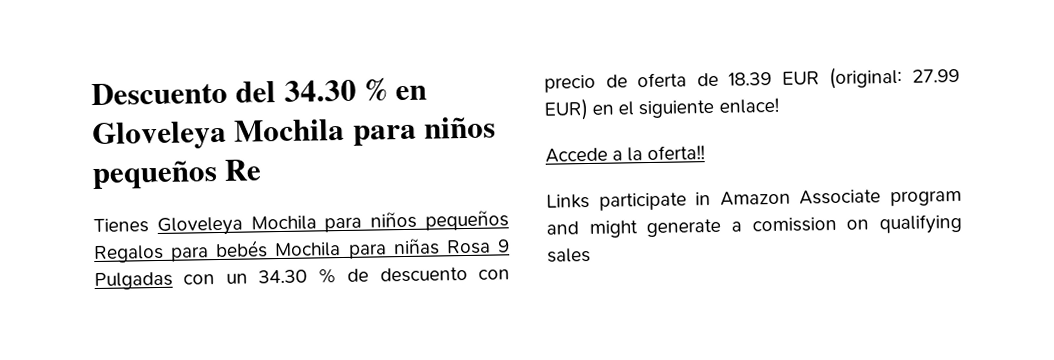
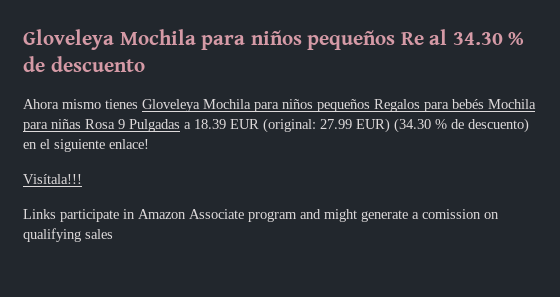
- Descuento del 34.30 % en Gloveleya Mochila para niños pequeños Re
- Tienes Gloveleya Mochila para niños pequeños Regalos para bebés Mochila para niñas Rosa 9 Pulgadas con un 34.30 % de descuento con precio de oferta de 18.39 EUR (original: 27.99 EUR) en el siguiente enlace!
+ Gloveleya Mochila para niños pequeños Re al 34.30 % de descuento
+ Ahora mismo tienes Gloveleya Mochila para niños pequeños Regalos para bebés Mochila para niñas Rosa 9 Pulgadas a 18.39 EUR (original: 27.99 EUR) (34.30 % de descuento) en el siguiente enlace!
- Accede a la oferta!!
+ Visítala!!!

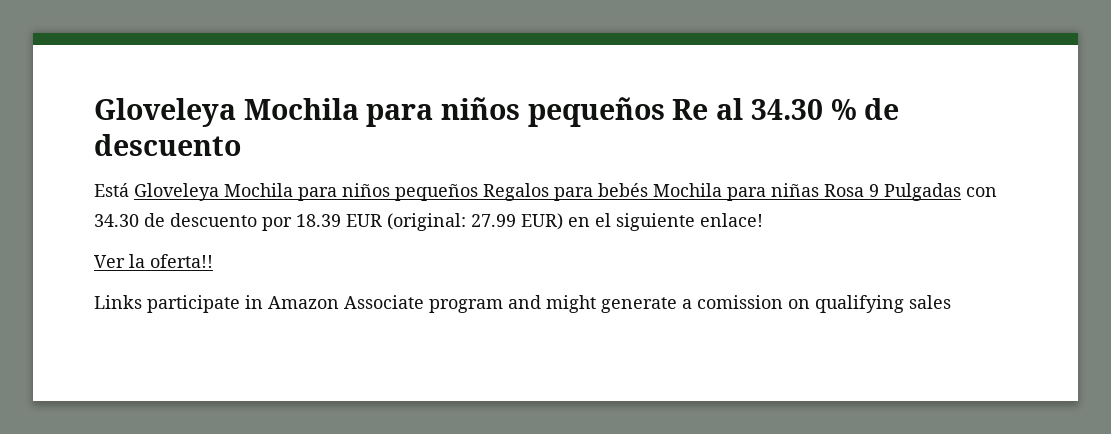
- Ahora mismo tienes Gloveleya Mochila para niños pequeños Regalos para bebés Mochila para niñas Rosa 9 Pulgadas a 18.39 EUR (original: 27.99 EUR) (34.30 % de descuento) en el siguiente enlace!
+ Está Gloveleya Mochila para niños pequeños Regalos para bebés Mochila para niñas Rosa 9 Pulgadas con 34.30 de descuento por 18.39 EUR (original: 27.99 EUR) en el siguiente enlace!
- Visítala!!!
+ Ver la oferta!!

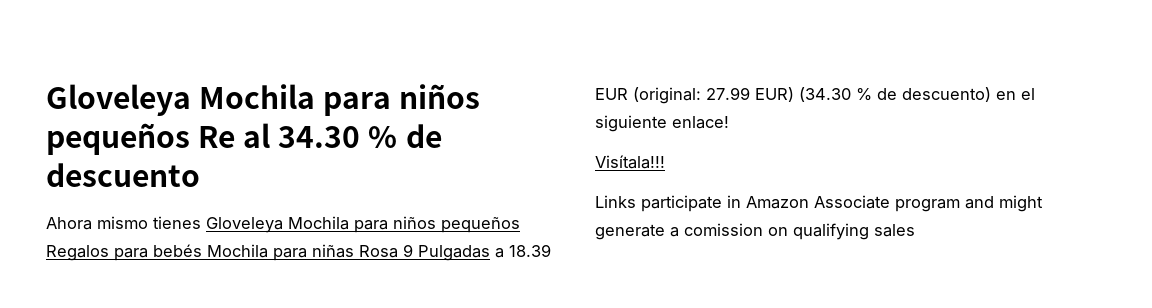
- Está Gloveleya Mochila para niños pequeños Regalos para bebés Mochila para niñas Rosa 9 Pulgadas con 34.30 de descuento por 18.39 EUR (original: 27.99 EUR) en el siguiente enlace!
+ Ahora mismo tienes Gloveleya Mochila para niños pequeños Regalos para bebés Mochila para niñas Rosa 9 Pulgadas a 18.39 EUR (original: 27.99 EUR) (34.30 % de descuento) en el siguiente enlace!
- Ver la oferta!!
+ Visítala!!!

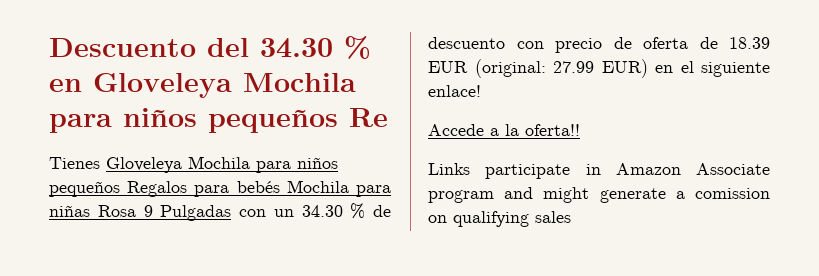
- Gloveleya Mochila para niños pequeños Re al 34.30 % de descuento
- Ahora mismo tienes Gloveleya Mochila para niños pequeños Regalos para bebés Mochila para niñas Rosa 9 Pulgadas a 18.39 EUR (original: 27.99 EUR) (34.30 % de descuento) en el siguiente enlace!
+ Descuento del 34.30 % en Gloveleya Mochila para niños pequeños Re
+ Tienes Gloveleya Mochila para niños pequeños Regalos para bebés Mochila para niñas Rosa 9 Pulgadas con un 34.30 % de descuento con precio de oferta de 18.39 EUR (original: 27.99 EUR) en el siguiente enlace!
- Visítala!!!
+ Accede a la oferta!!

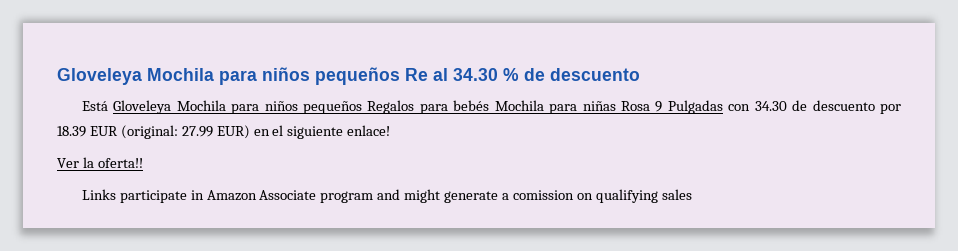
- Descuento del 34.30 % en Gloveleya Mochila para niños pequeños Re
- Tienes Gloveleya Mochila para niños pequeños Regalos para bebés Mochila para niñas Rosa 9 Pulgadas con un 34.30 % de descuento con precio de oferta de 18.39 EUR (original: 27.99 EUR) en el siguiente enlace!
+ Gloveleya Mochila para niños pequeños Re al 34.30 % de descuento
+ Está Gloveleya Mochila para niños pequeños Regalos para bebés Mochila para niñas Rosa 9 Pulgadas con 34.30 de descuento por 18.39 EUR (original: 27.99 EUR) en el siguiente enlace!
- Accede a la oferta!!
+ Ver la oferta!!

